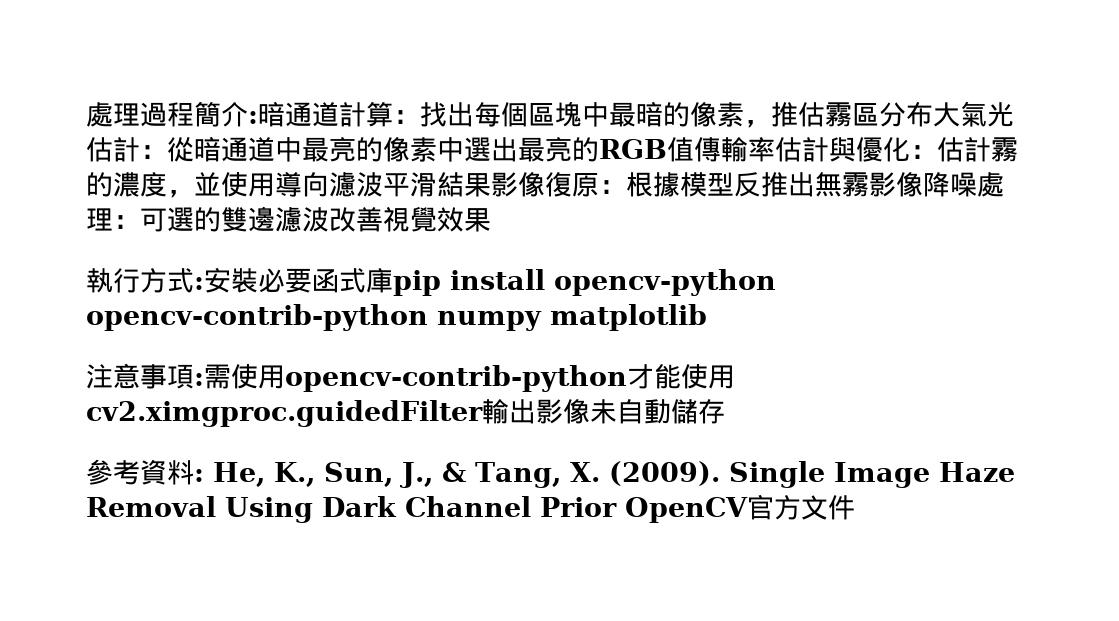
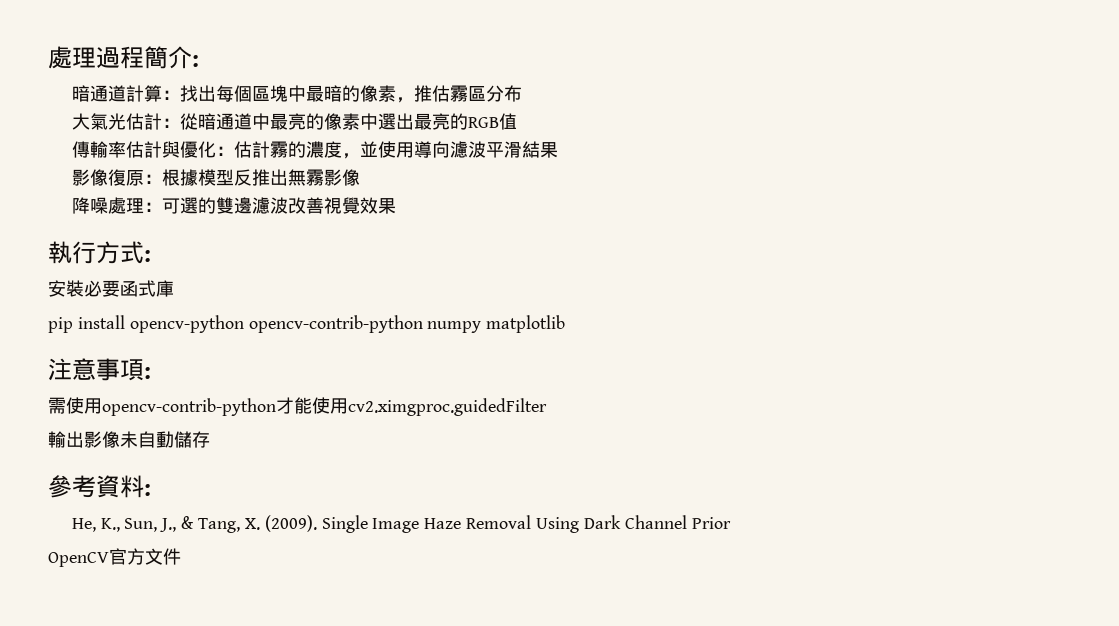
- 處理過程簡介:暗通道計算：找出每個區塊中最暗的像素，推估霧區分布大氣光估計：從暗通道中最亮的像素中選出最亮的RGB值傳輸率估計與優化：估計霧的濃度，並使用導向濾波平滑結果影像復原：根據模型反推出無霧影像降噪處理：可選的雙邊濾波改善視覺效果
+ 處理過程簡介:
+ 暗通道計算：找出每個區塊中最暗的像素，推估霧區分布
+ 大氣光估計：從暗通道中最亮的像素中選出最亮的RGB值
+ 傳輸率估計與優化：估計霧的濃度，並使用導向濾波平滑結果
+ 影像復原：根據模型反推出無霧影像
+ 降噪處理：可選的雙邊濾波改善視覺效果
- 執行方式:安裝必要函式庫pip install opencv-python opencv-contrib-python numpy matplotlib
+ 執行方式:
+ 安裝必要函式庫
+ pip install opencv-python opencv-contrib-python numpy matplotlib
- 注意事項:需使用opencv-contrib-python才能使用cv2.ximgproc.guidedFilter輸出影像未自動儲存
+ 注意事項:
+ 需使用opencv-contrib-python才能使用cv2.ximgproc.guidedFilter
+ 輸出影像未自動儲存
- 參考資料: He, K., Sun, J., & Tang, X. (2009).
+ 參考資料:
+ He, K., Sun, J., & Tang, X. (2009).
- Single Image Haze Removal Using Dark Channel Prior OpenCV官方文件
+ Single Image Haze Removal Using Dark Channel Prior
+ OpenCV官方文件

